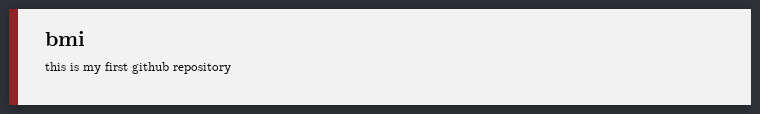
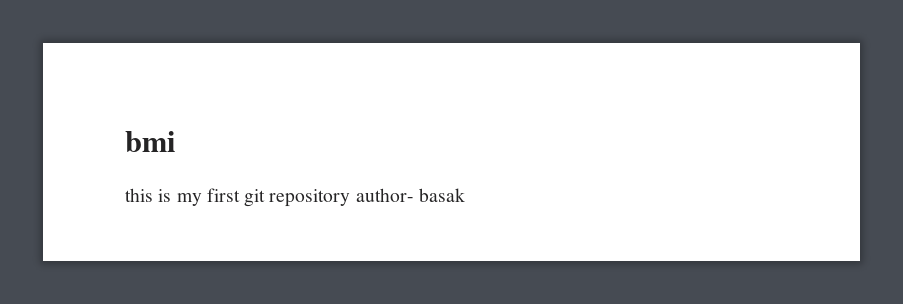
- this is my first github repository
+ this is my first git repository author- basak

